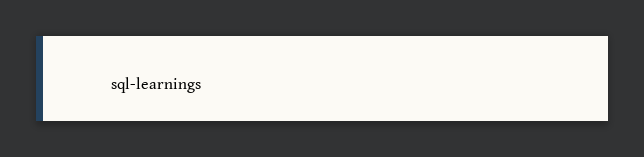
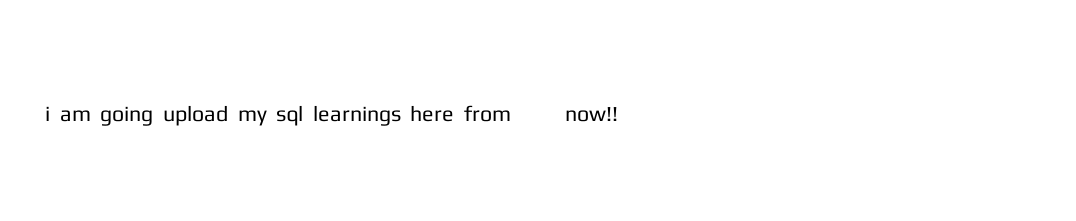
- sql-learnings
+ i am going upload my sql learnings here from now!!

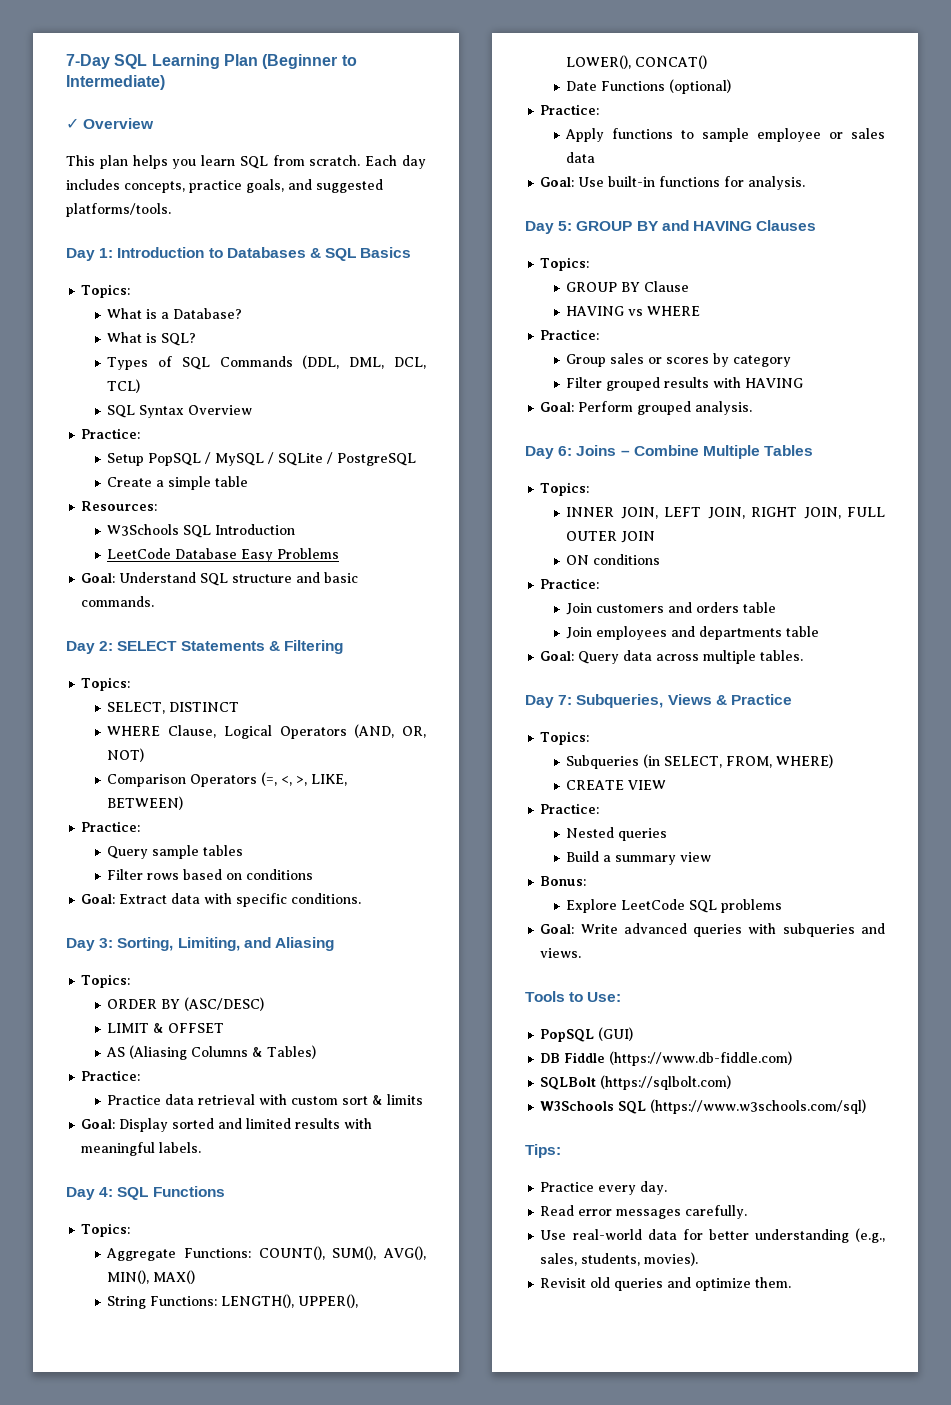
- i am going upload my sql learnings here from now!!
+ 7-Day SQL Learning Plan (Beginner to Intermediate)
+ ✓ Overview
+ This plan helps you learn SQL from scratch. Each day includes concepts, practice goals, and suggested platforms/tools.
+ Day 1: Introduction to Databases & SQL Basics
+ Topics:
+ What is a Database?
+ What is SQL?
+ Types of SQL Commands (DDL, DML, DCL, TCL)
+ SQL Syntax Overview
+ Practice:
+ Setup PopSQL / MySQL / SQLite / PostgreSQL
+ Create a simple table
+ Resources:
+ W3Schools SQL Introduction
+ LeetCode Database Easy Problems
+ Goal: Understand SQL structure and basic commands.
+ Day 2: SELECT Statements & Filtering
+ Topics:
+ SELECT, DISTINCT
+ WHERE Clause, Logical Operators (AND, OR, NOT)
+ Comparison Operators (=, <, >, LIKE, BETWEEN)
+ Practice:
+ Query sample tables
+ Filter rows based on conditions
+ Goal: Extract data with specific conditions.
+ Day 3: Sorting, Limiting, and Aliasing
+ Topics:
+ ORDER BY (ASC/DESC)
+ LIMIT & OFFSET
+ AS (Aliasing Columns & Tables)
+ Practice:
+ Practice data retrieval with custom sort & limits
+ Goal: Display sorted and limited results with meaningful labels.
+ Day 4: SQL Functions
+ Topics:
+ Aggregate Functions: COUNT(), SUM(), AVG(), MIN(), MAX()
+ String Functions: LENGTH(), UPPER(), LOWER(), CONCAT()
+ Date Functions (optional)
+ Practice:
+ Apply functions to sample employee or sales data
+ Goal: Use built-in functions for analysis.
+ Day 5: GROUP BY and HAVING Clauses
+ Topics:
+ GROUP BY Clause
+ HAVING vs WHERE
+ Practice:
+ Group sales or scores by category
+ Filter grouped results with HAVING
+ Goal: Perform grouped analysis.
+ Day 6: Joins – Combine Multiple Tables
+ Topics:
+ INNER JOIN, LEFT JOIN, RIGHT JOIN, FULL OUTER JOIN
+ ON conditions
+ Practice:
+ Join customers and orders table
+ Join employees and departments table
+ Goal: Query data across multiple tables.
+ Day 7: Subqueries, Views & Practice
+ Topics:
+ Subqueries (in SELECT, FROM, WHERE)
+ CREATE VIEW
+ Practice:
+ Nested queries
+ Build a summary view
+ Bonus:
+ Explore LeetCode SQL problems
+ Goal: Write advanced queries with subqueries and views.
+ Tools to Use:
+ PopSQL (GUI)
+ DB Fiddle (https://www.db-fiddle.com)
+ SQLBolt (https://sqlbolt.com)
+ W3Schools SQL (https://www.w3schools.com/sql)
+ Tips:
+ Practice every day.
+ Read error messages carefully.
+ Use real-world data for better understanding (e.g., sales, students, movies).
+ Revisit old queries and optimize them.

